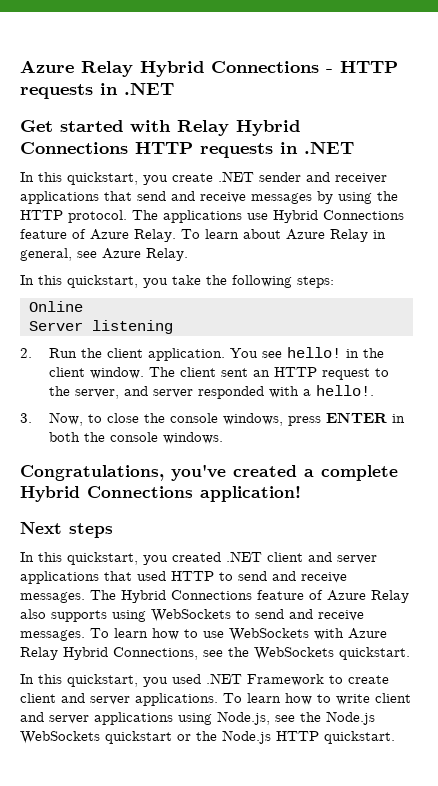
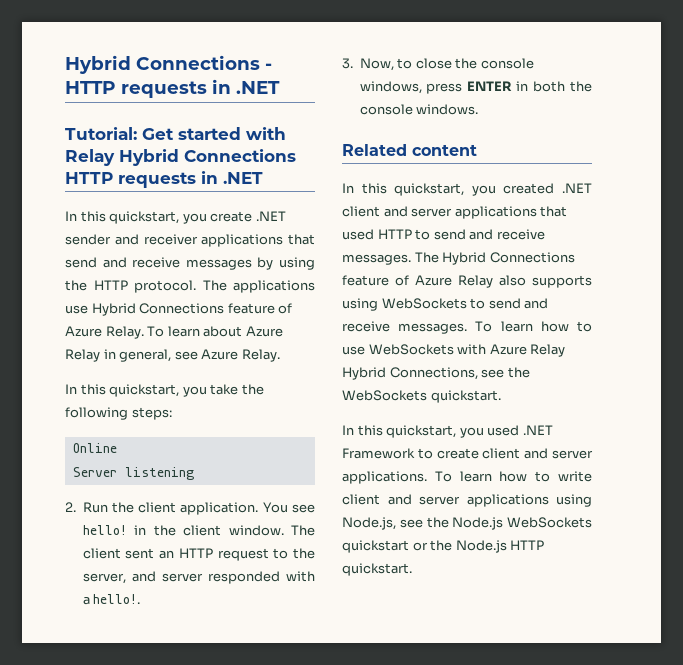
- Azure Relay Hybrid Connections - HTTP requests in .NET
+ Hybrid Connections - HTTP requests in .NET
- Get started with Relay Hybrid Connections HTTP requests in .NET
+ Tutorial: Get started with Relay Hybrid Connections HTTP requests in .NET
- Congratulations, you've created a complete Hybrid Connections application!
- Next steps
+ Related content

